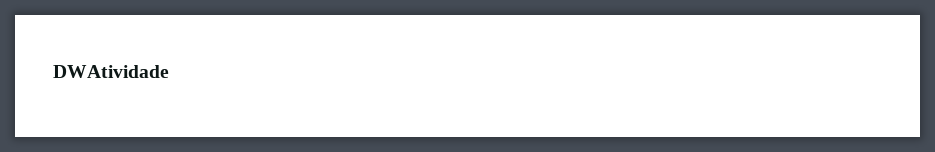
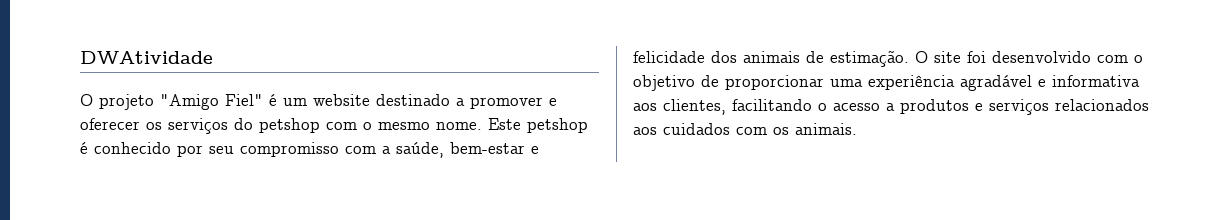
+ O projeto "Amigo Fiel" é um website destinado a promover e oferecer os serviços do petshop com o mesmo nome. Este petshop é conhecido por seu compromisso com a saúde, bem-estar e felicidade dos animais de estimação. O site foi desenvolvido com o objetivo de proporcionar uma experiência agradável e informativa aos clientes, facilitando o acesso a produtos e serviços relacionados aos cuidados com os animais.

